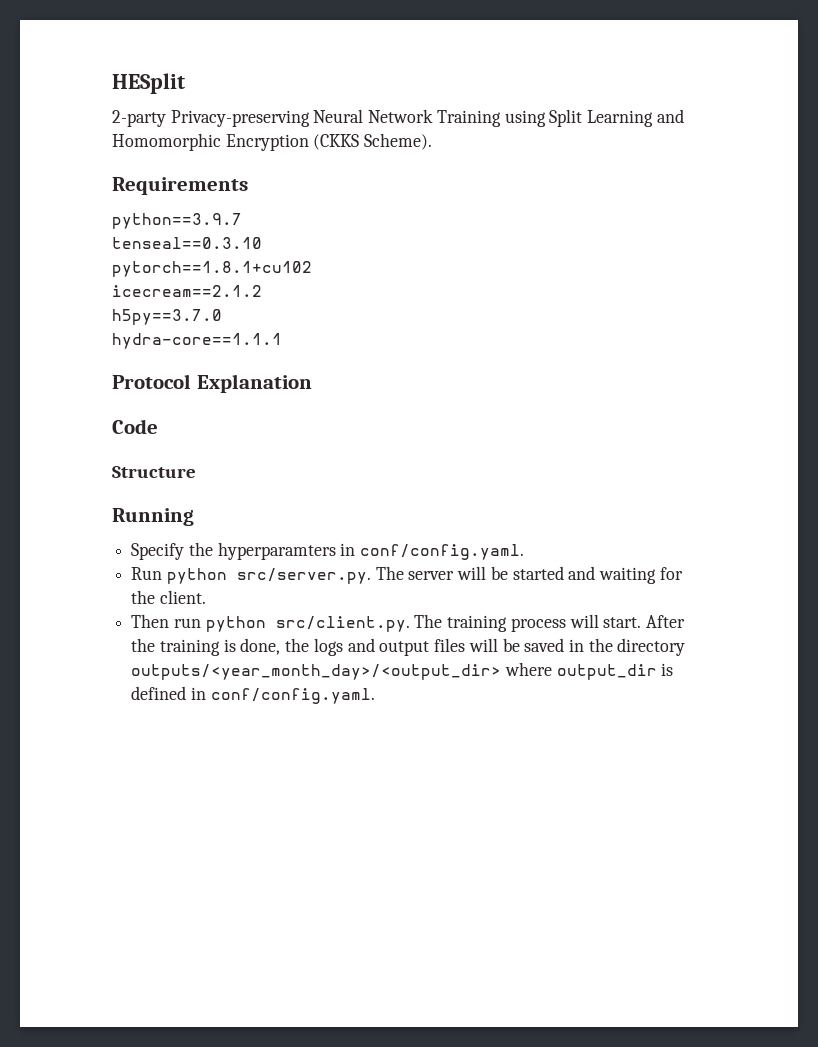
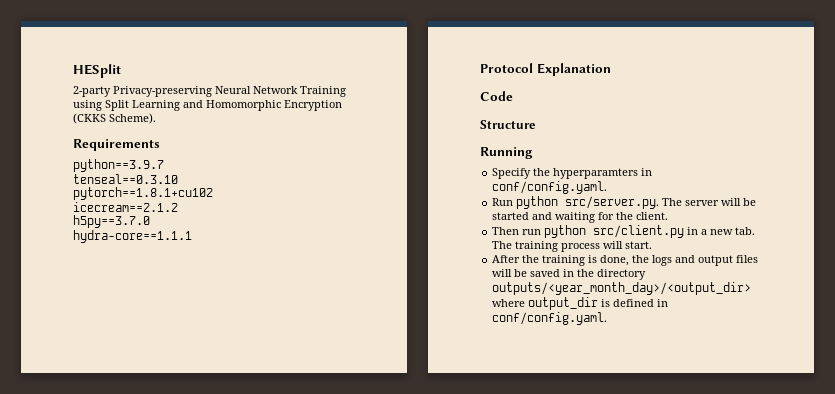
- Then run python src/client.py. The training process will start. After the training is done, the logs and output files will be saved in the directory outputs/<year_month_day>/<output_dir> where output_dir is defined in conf/config.yaml.
+ Then run python src/client.py in a new tab. The training process will start.
+ After the training is done, the logs and output files will be saved in the directory outputs/<year_month_day>/<output_dir> where output_dir is defined in conf/config.yaml.

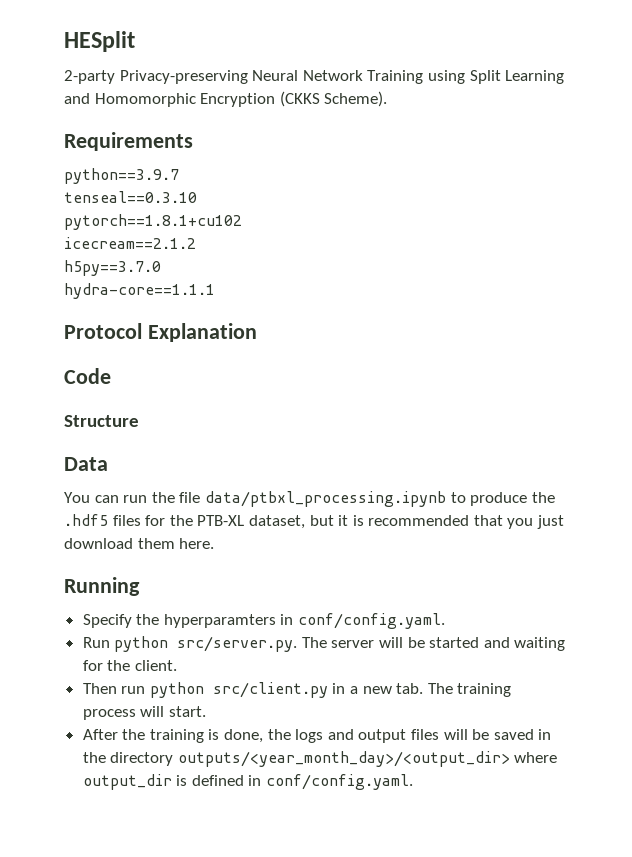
+ Data
+ You can run the file data/ptbxl_processing.ipynb to produce the .hdf5 files for the PTB-XL dataset, but it is recommended that you just download them here.

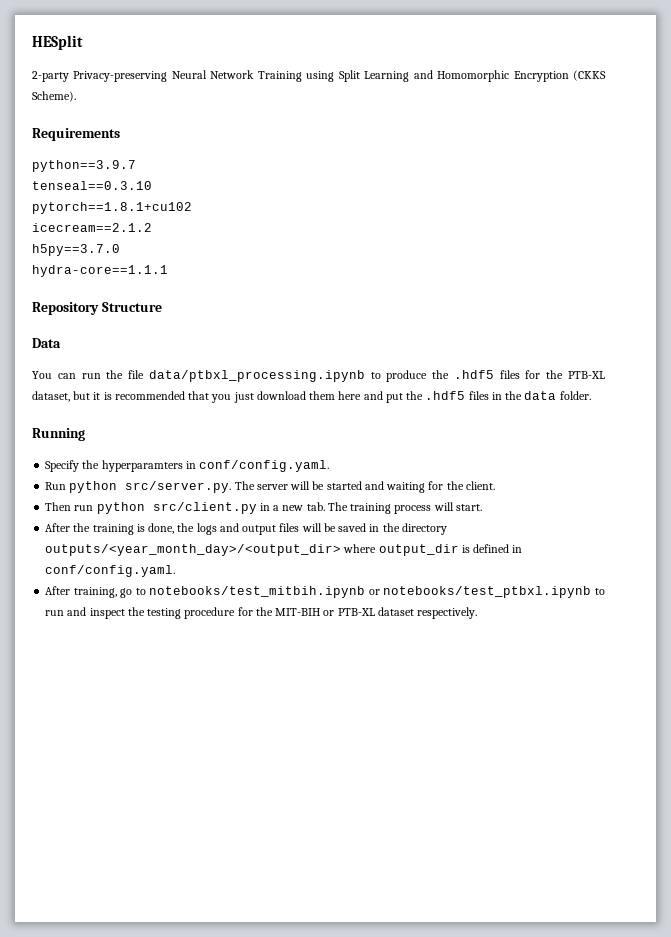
- Protocol Explanation
- Code
- Structure
+ Repository Structure
- You can run the file data/ptbxl_processing.ipynb to produce the .hdf5 files for the PTB-XL dataset, but it is recommended that you just download them here.
+ You can run the file data/ptbxl_processing.ipynb to produce the .hdf5 files for the PTB-XL dataset, but it is recommended that you just download them here and put the .hdf5 files in the data folder.
+ After training, go to notebooks/test_mitbih.ipynb or notebooks/test_ptbxl.ipynb to run and inspect the testing procedure for the MIT-BIH or PTB-XL dataset respectively.

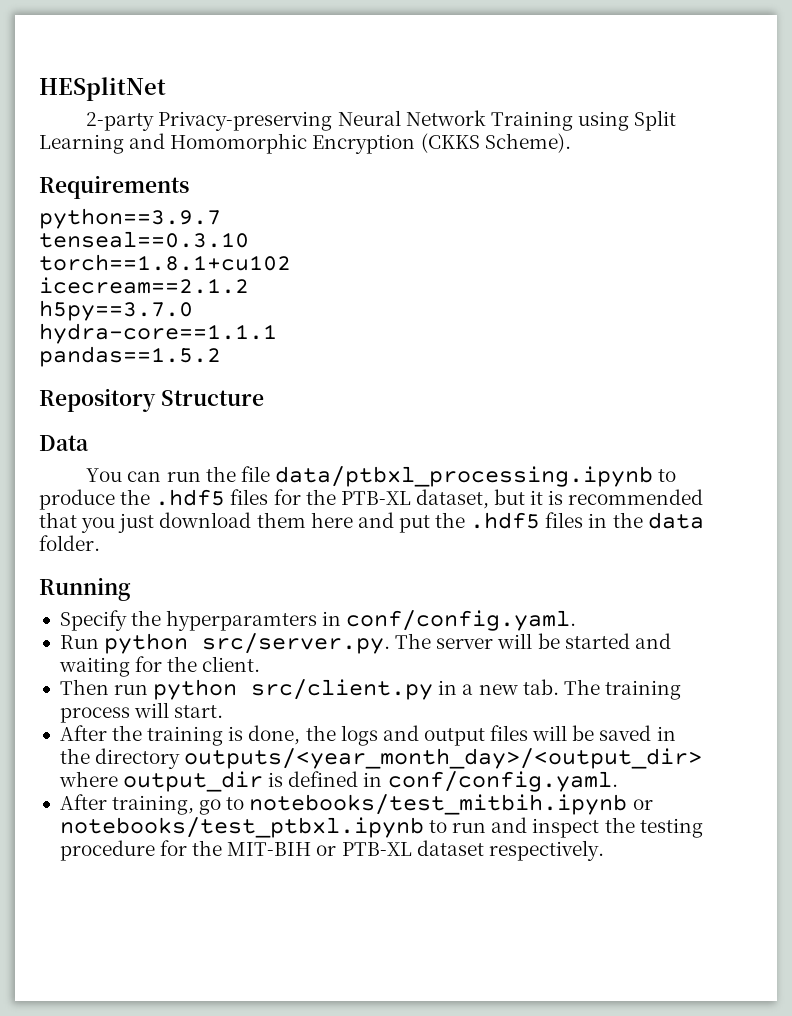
- HESplit
+ HESplitNet
- pytorch==1.8.1+cu102
+ torch==1.8.1+cu102
+ pandas==1.5.2

